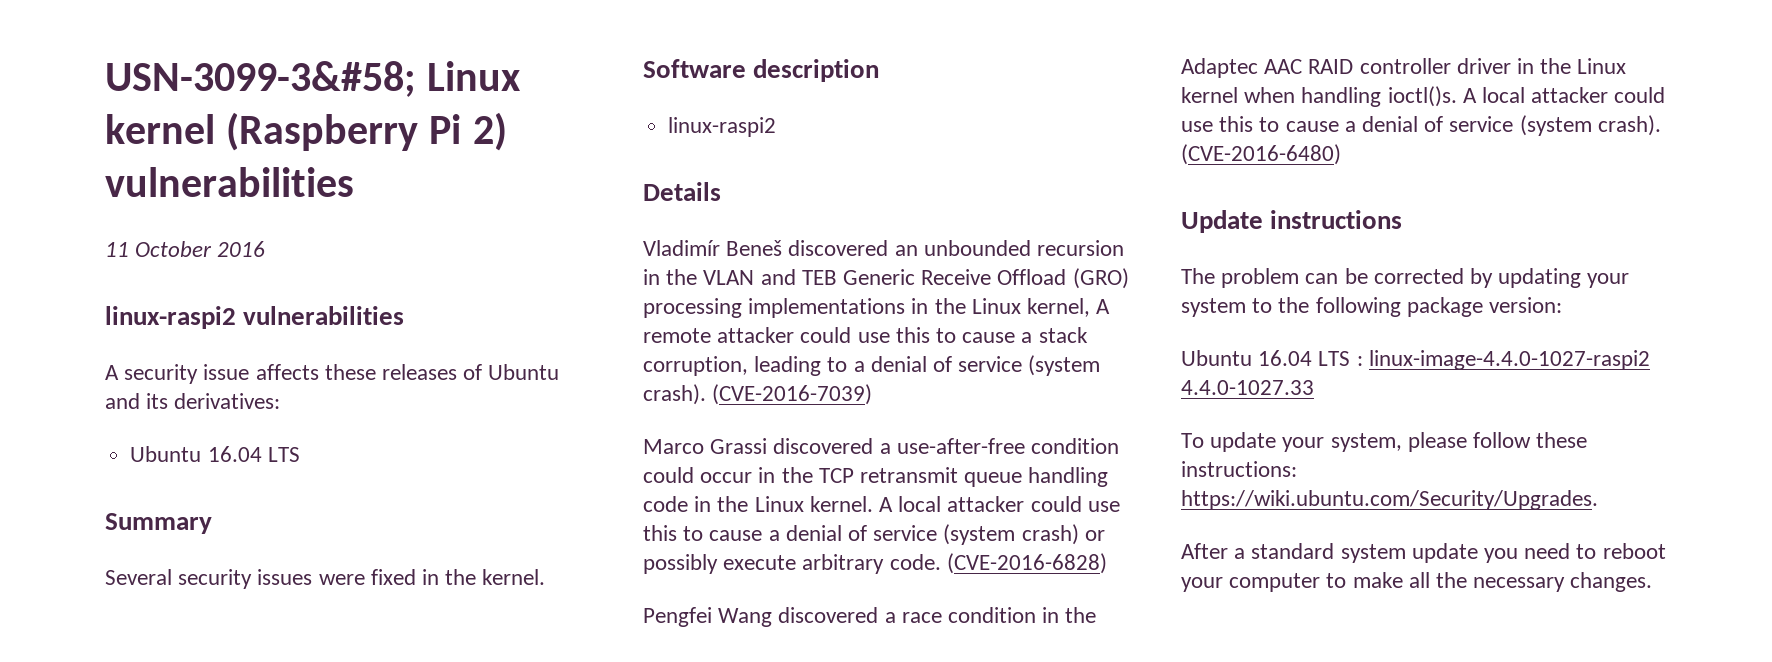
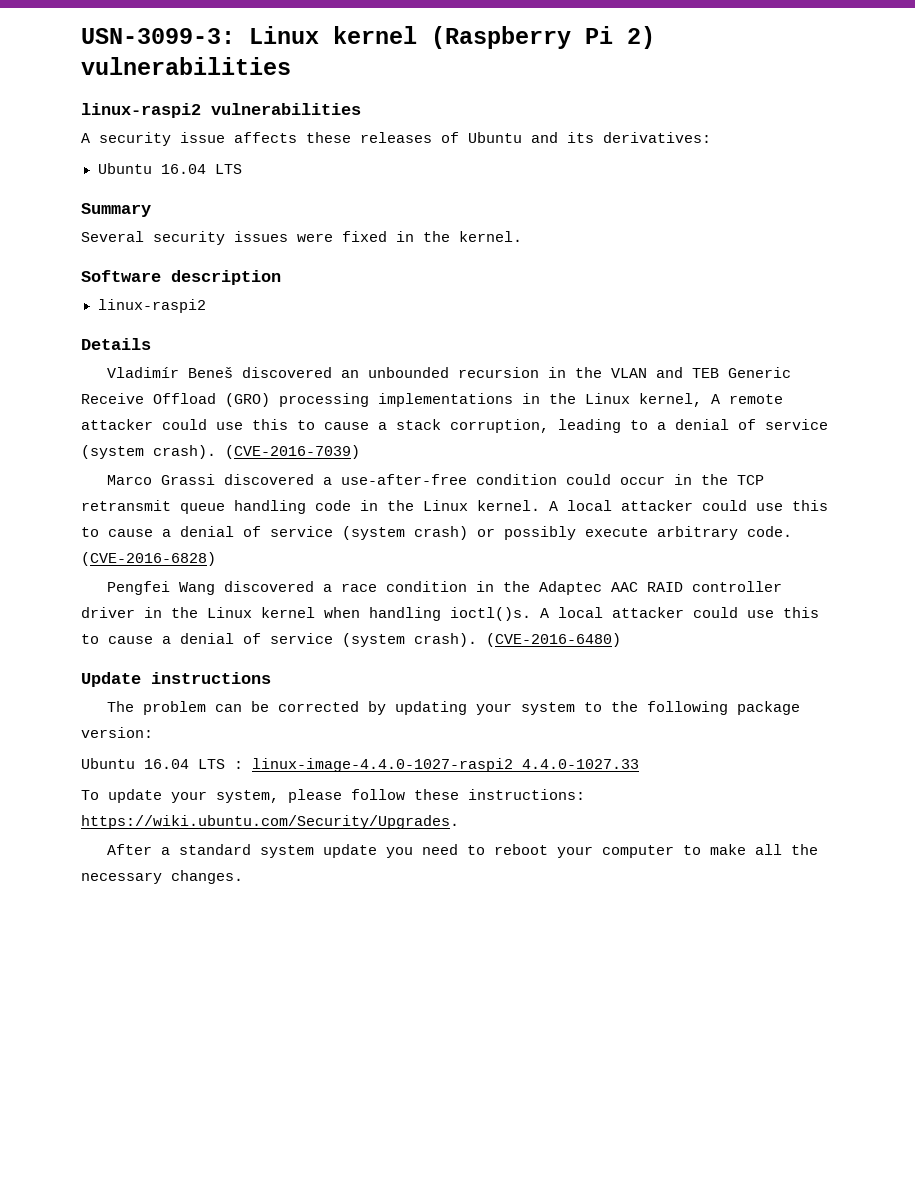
- USN-3099-3&#58; Linux kernel (Raspberry Pi 2) vulnerabilities
+ USN-3099-3: Linux kernel (Raspberry Pi 2) vulnerabilities
- 11 October 2016

